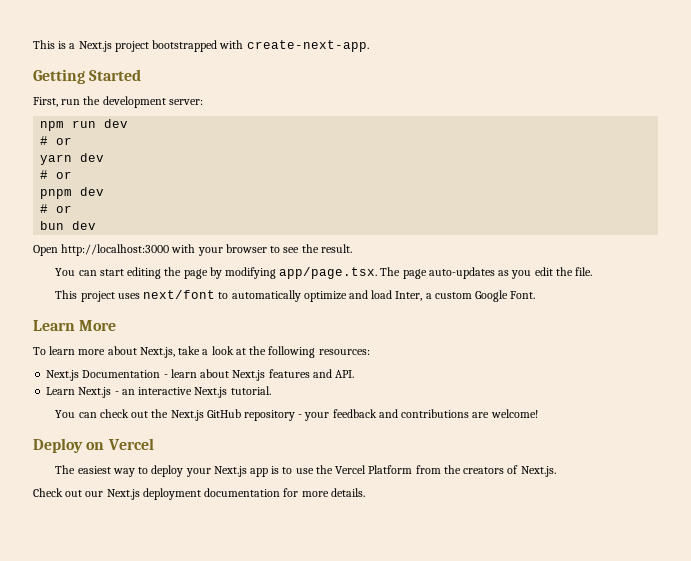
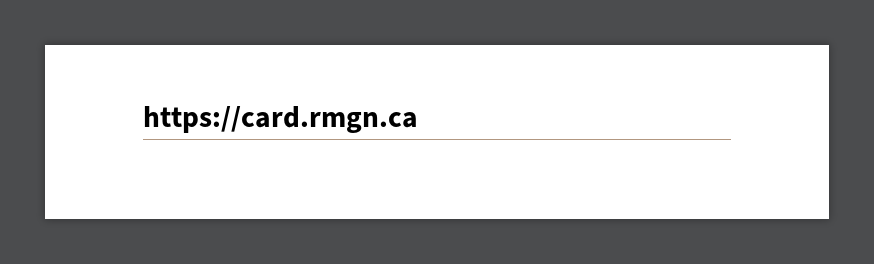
- This is a Next.js project bootstrapped with create-next-app.
- Getting Started
- First, run the development server:
- npm run dev
- # or
- yarn dev
- # or
- pnpm dev
- # or
- bun dev
- Open http://localhost:3000 with your browser to see the result.
- You can start editing the page by modifying app/page.tsx. The page auto-updates as you edit the file.
- This project uses next/font to automatically optimize and load Inter, a custom Google Font.
- Learn More
- To learn more about Next.js, take a look at the following resources:
- Next.js Documentation - learn about Next.js features and API.
- Learn Next.js - an interactive Next.js tutorial.
- You can check out the Next.js GitHub repository - your feedback and contributions are welcome!
- Deploy on Vercel
- The easiest way to deploy your Next.js app is to use the Vercel Platform from the creators of Next.js.
- Check out our Next.js deployment documentation for more details.
+ https://card.rmgn.ca

